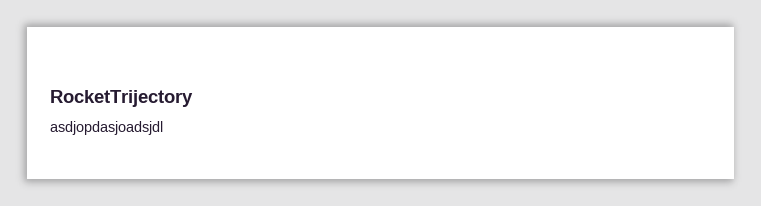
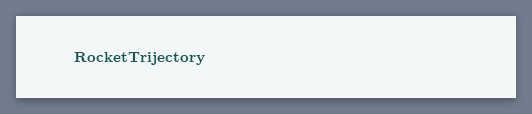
- asdjopdasjoadsjdl

